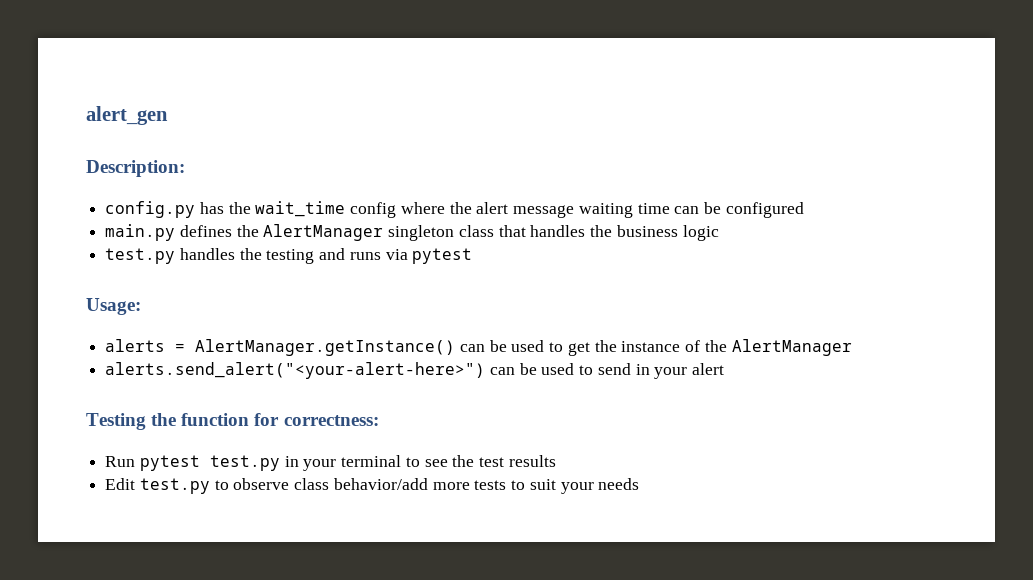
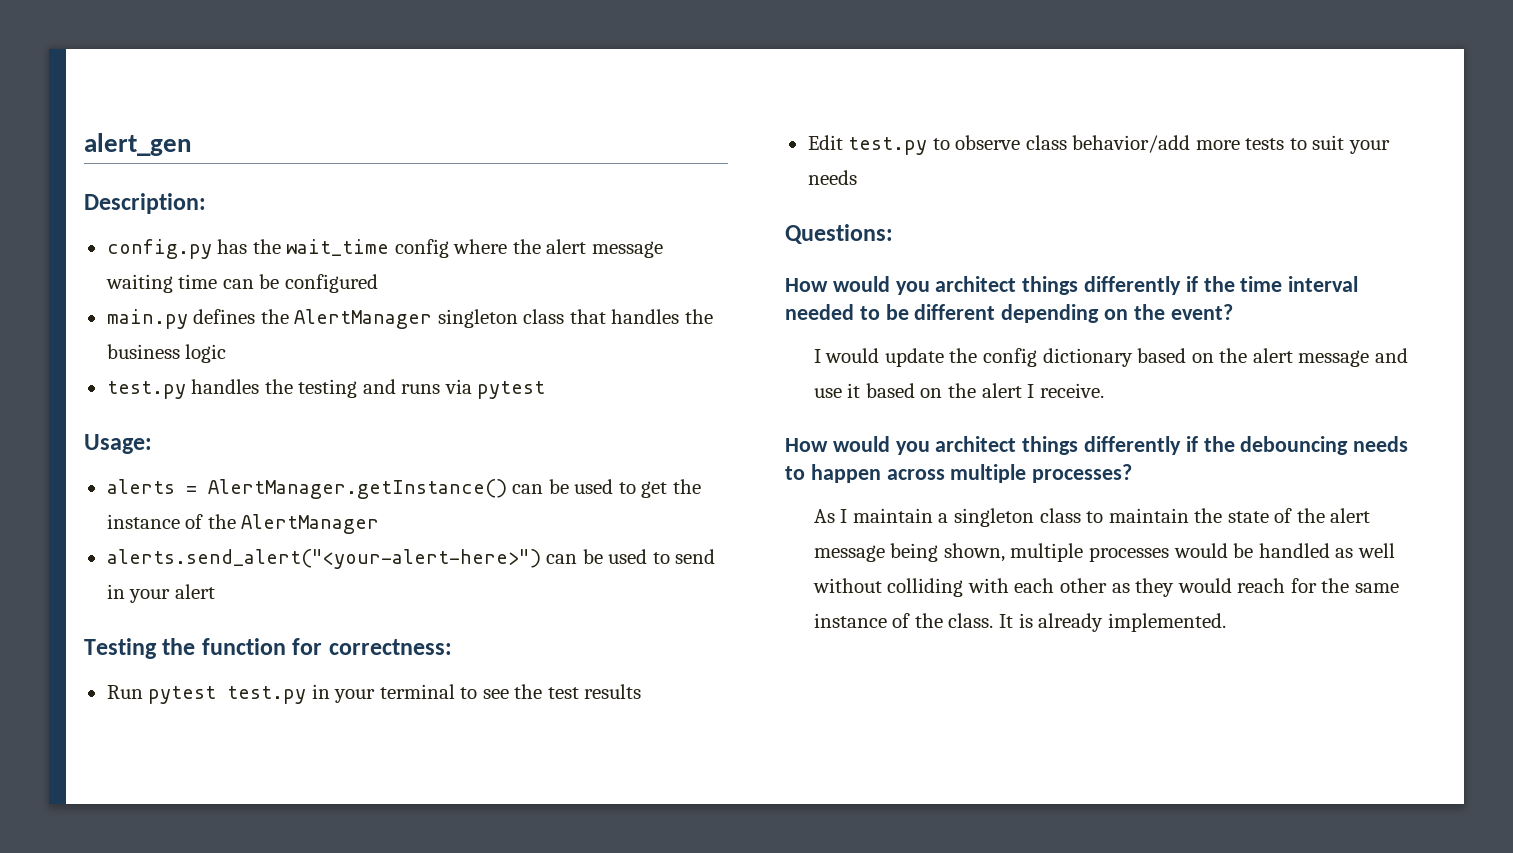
+ Questions:
+ How would you architect things differently if the time interval needed to be different depending on the event?
+ I would update the config dictionary based on the alert message and use it based on the alert I receive.
+ How would you architect things differently if the debouncing needs to happen across multiple processes?
+ As I maintain a singleton class to maintain the state of the alert message being shown, multiple processes would be handled as well without colliding with each other as they would reach for the same instance of the class. It is already implemented.

